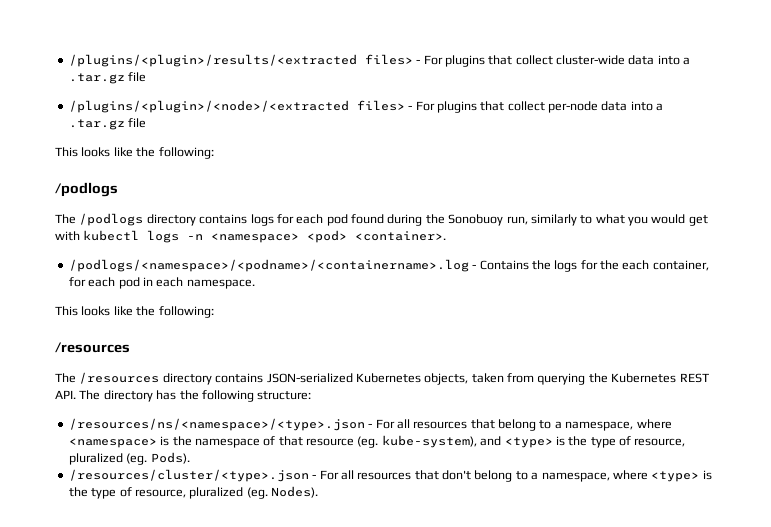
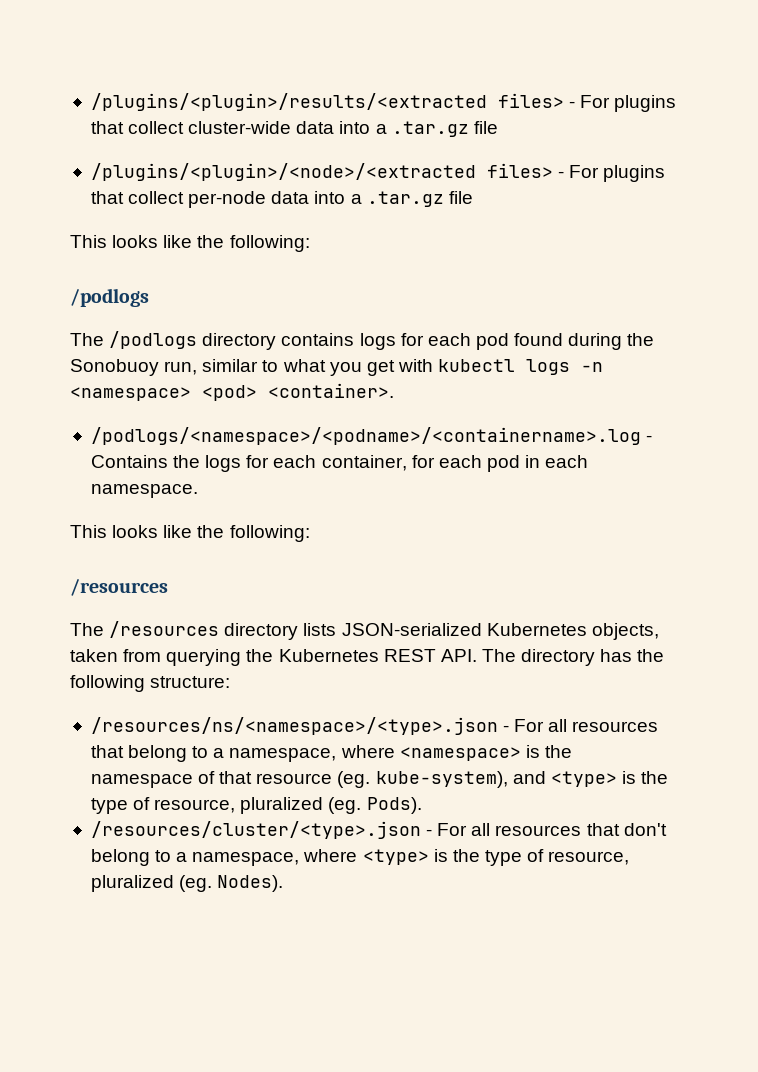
- The /podlogs directory contains logs for each pod found during the Sonobuoy run, similarly to what you would get with kubectl logs -n <namespace> <pod> <container>.
+ The /podlogs directory contains logs for each pod found during the Sonobuoy run, similar to what you get with kubectl logs -n <namespace> <pod> <container>.
- /podlogs/<namespace>/<podname>/<containername>.log - Contains the logs for the each container, for each pod in each namespace.
+ /podlogs/<namespace>/<podname>/<containername>.log - Contains the logs for each container, for each pod in each namespace.
- The /resources directory contains JSON-serialized Kubernetes objects, taken from querying the Kubernetes REST API. The directory has the following structure:
+ The /resources directory lists JSON-serialized Kubernetes objects, taken from querying the Kubernetes REST API. The directory has the following structure:

